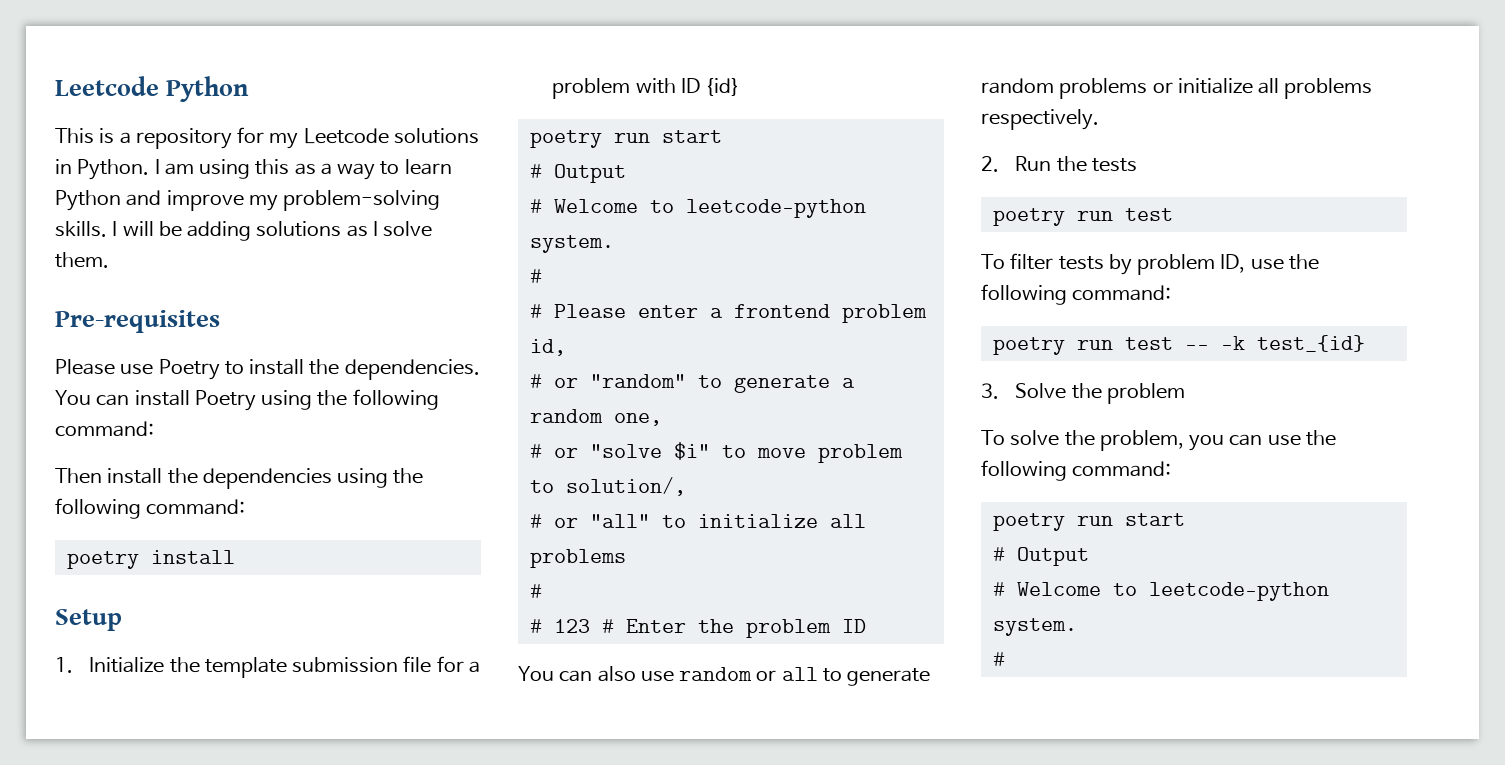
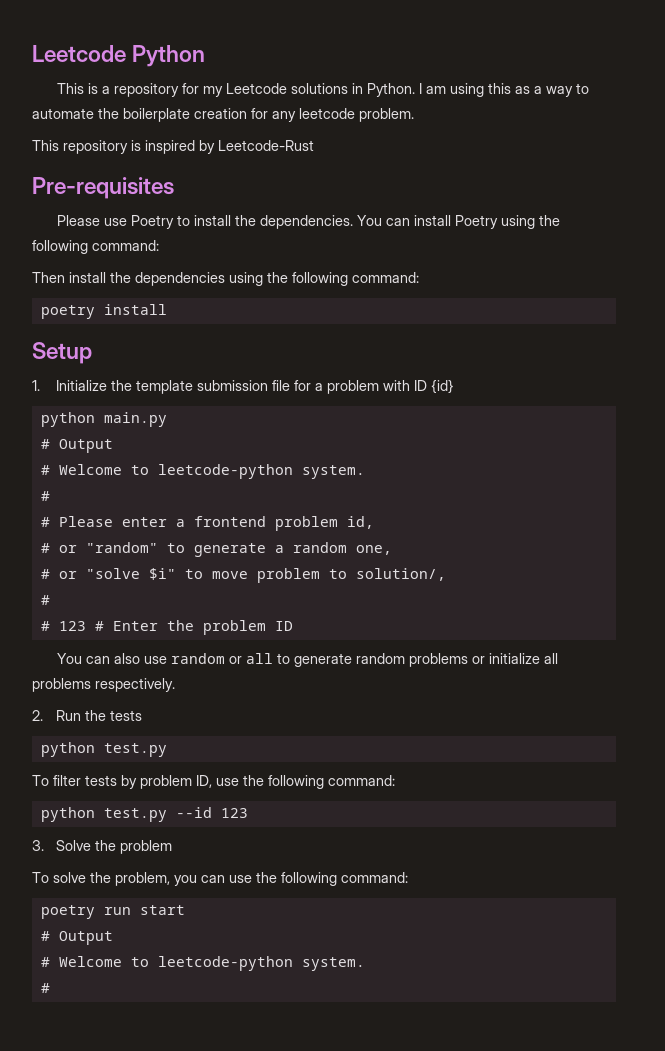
- I am using this as a way to learn Python and improve my problem-solving skills. I will be adding solutions as I solve them.
+ I am using this as a way to automate the boilerplate creation for any leetcode problem.
+ This repository is inspired by Leetcode-Rust
  1. Initialize the template submission file for a problem with ID {id}
- poetry run start
+ python main.py
- # or "all" to initialize all problems
  2. Run the tests
- poetry run test
+ python test.py
- poetry run test -- -k test_{id}
+ python test.py --id 123

